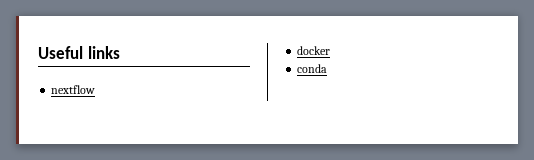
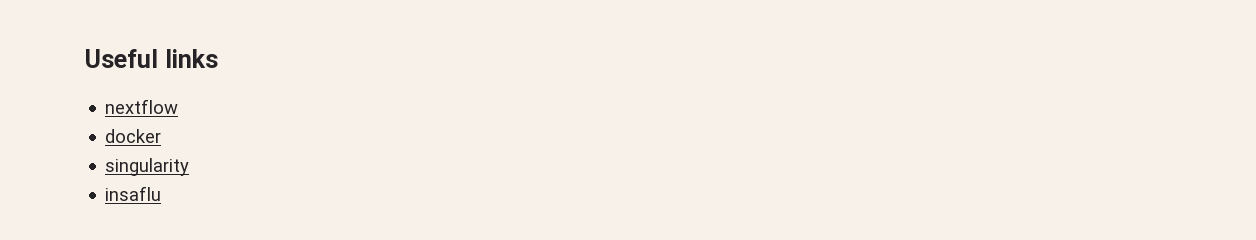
- conda
+ singularity
+ insaflu

